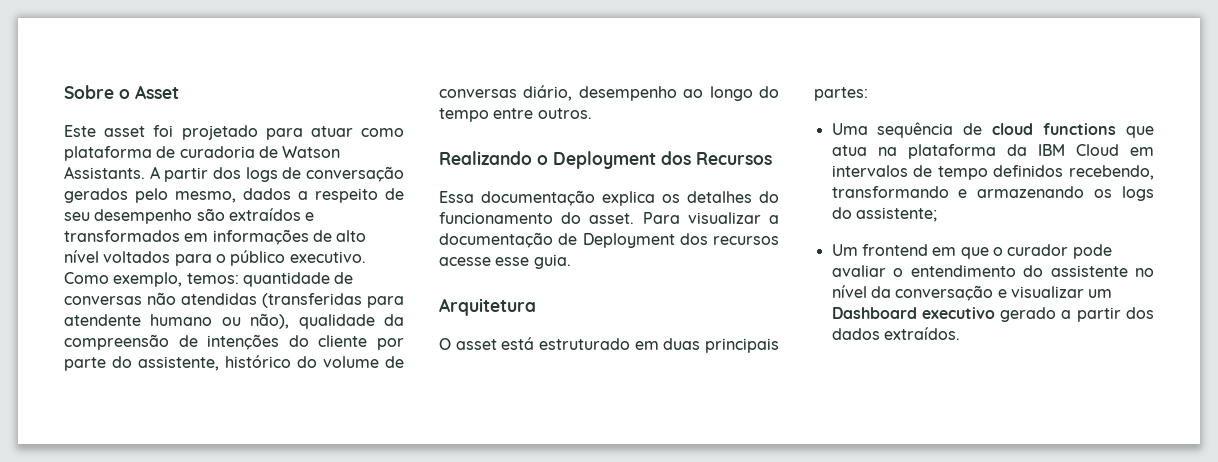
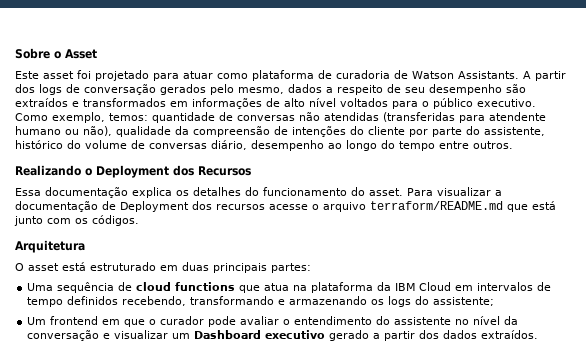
- Para visualizar a documentação de Deployment dos recursos acesse esse guia.
+ Para visualizar a documentação de Deployment dos recursos acesse o arquivo terraform/README.md que está junto com os códigos.

